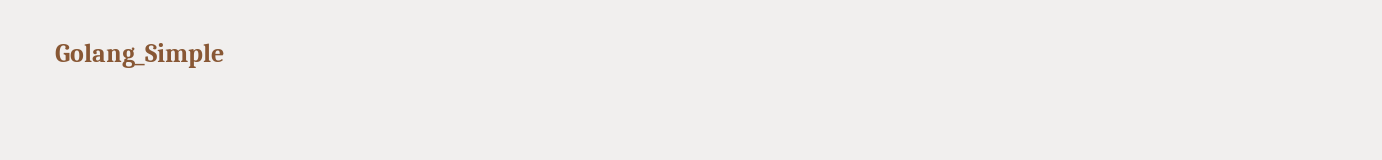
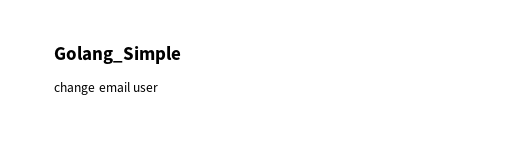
+ change email user

